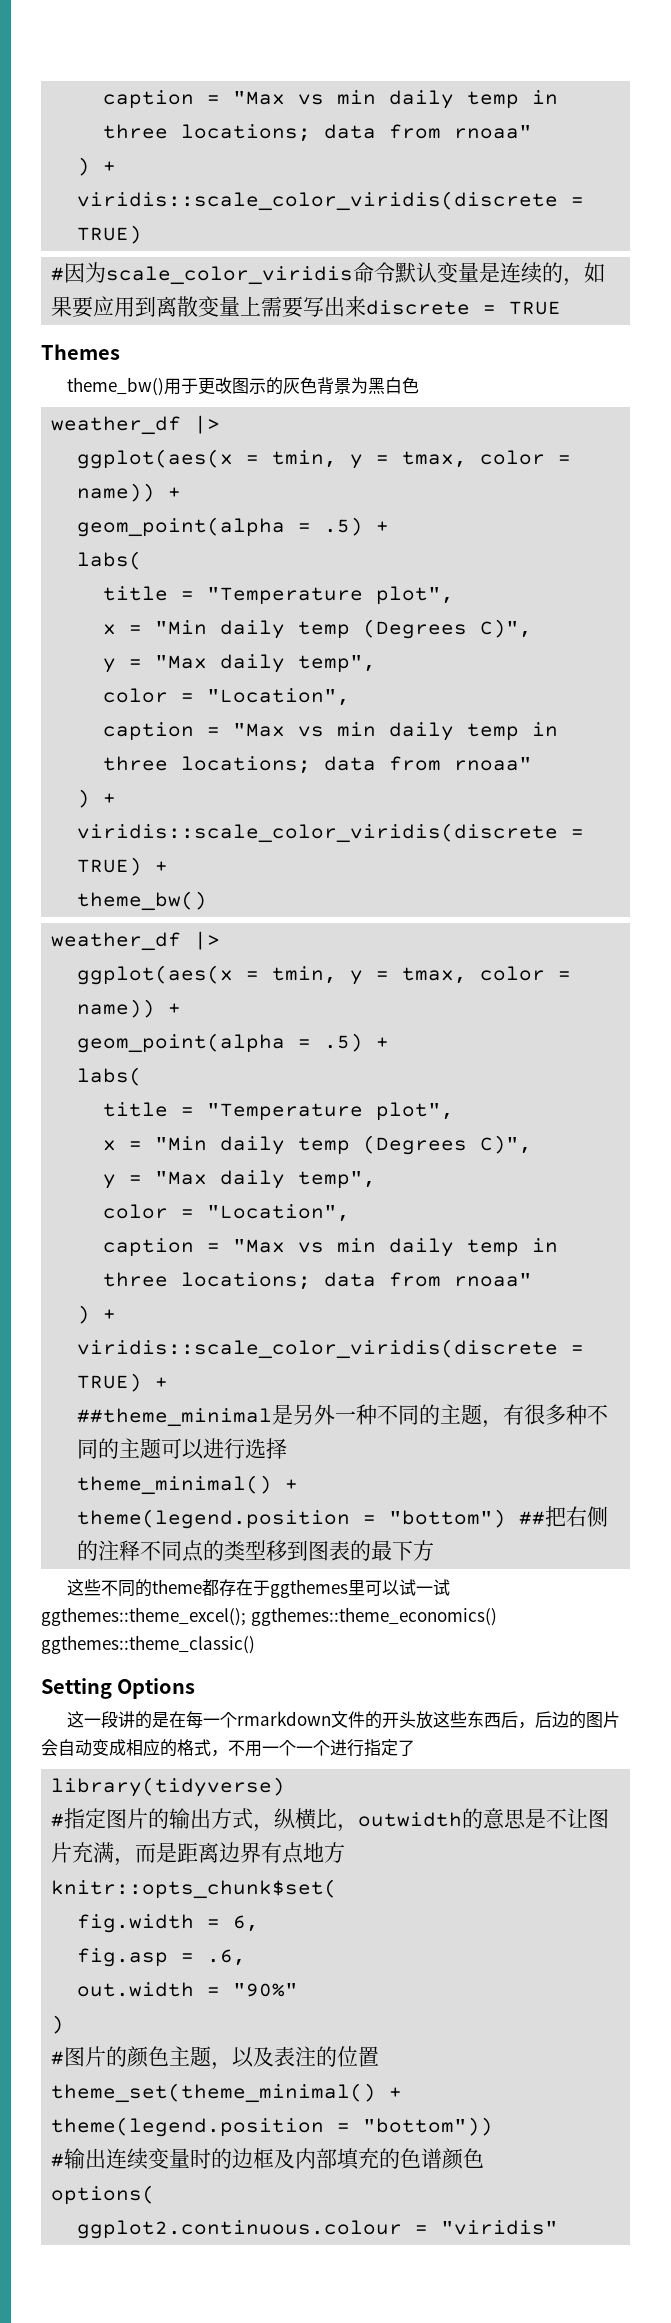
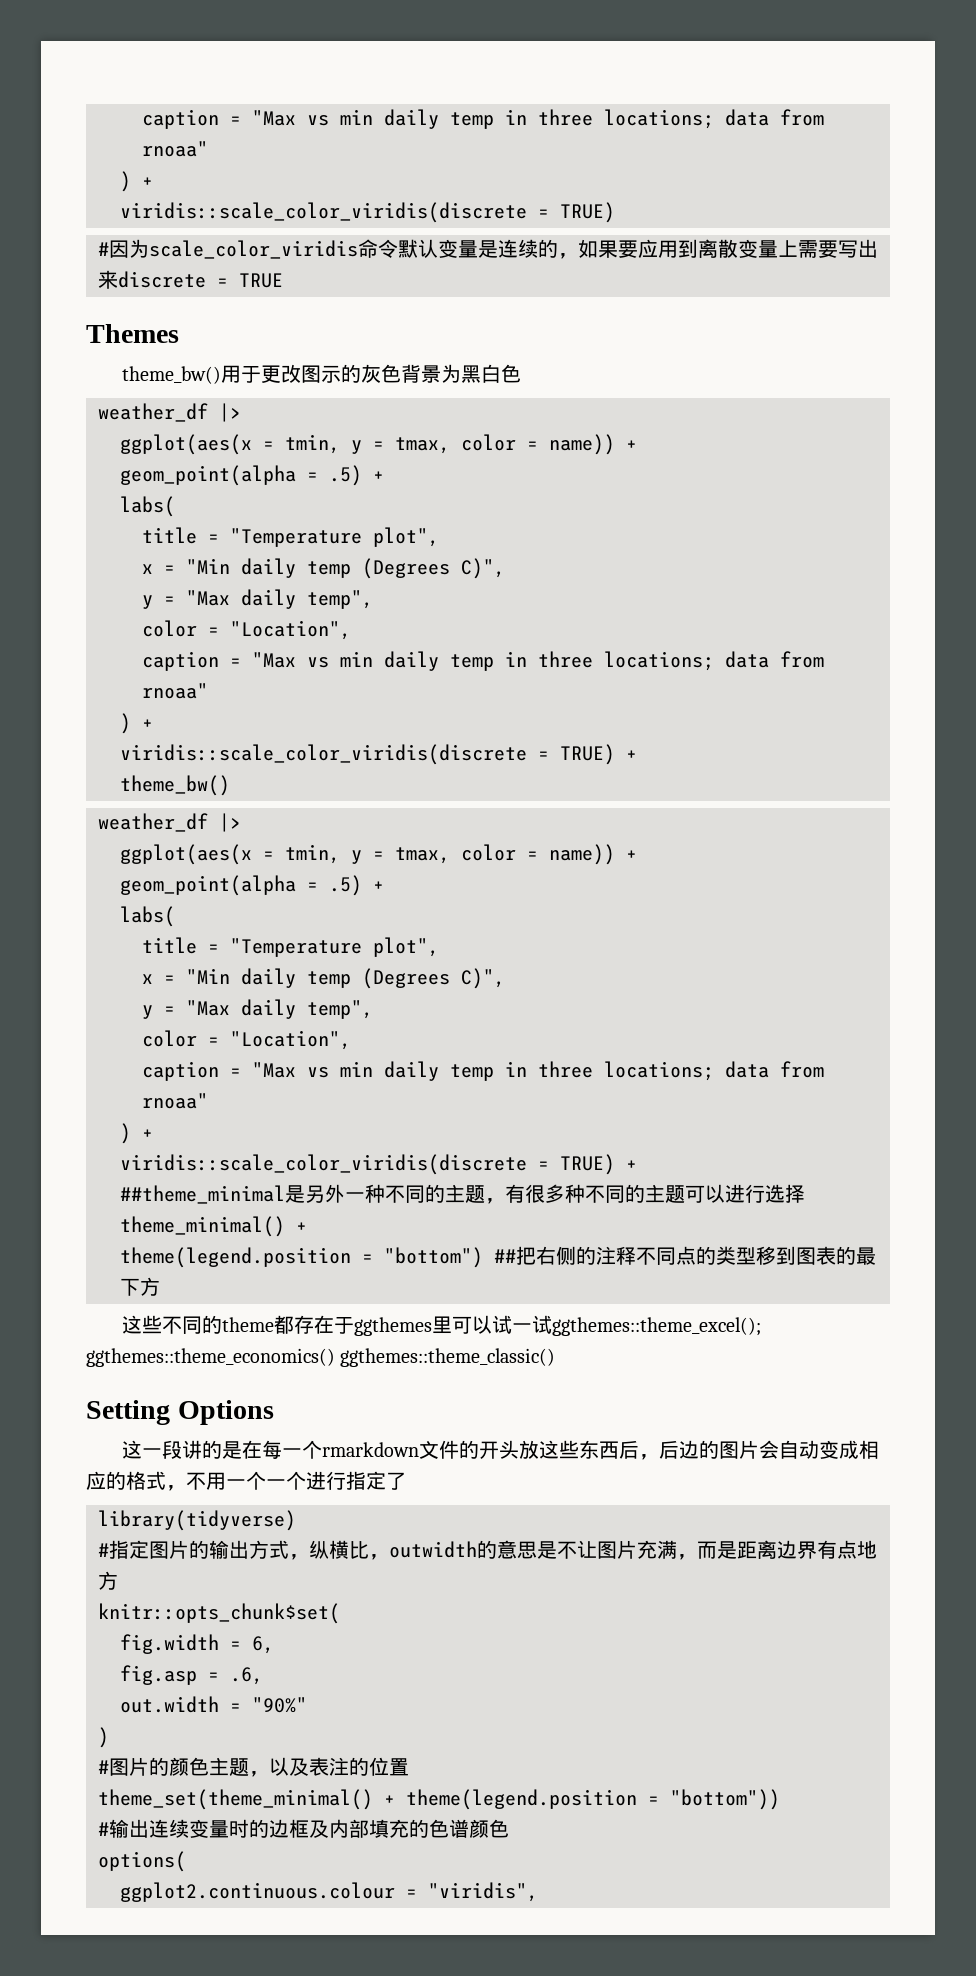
- ggplot2.continuous.colour = "viridis"
+ ggplot2.continuous.colour = "viridis",

